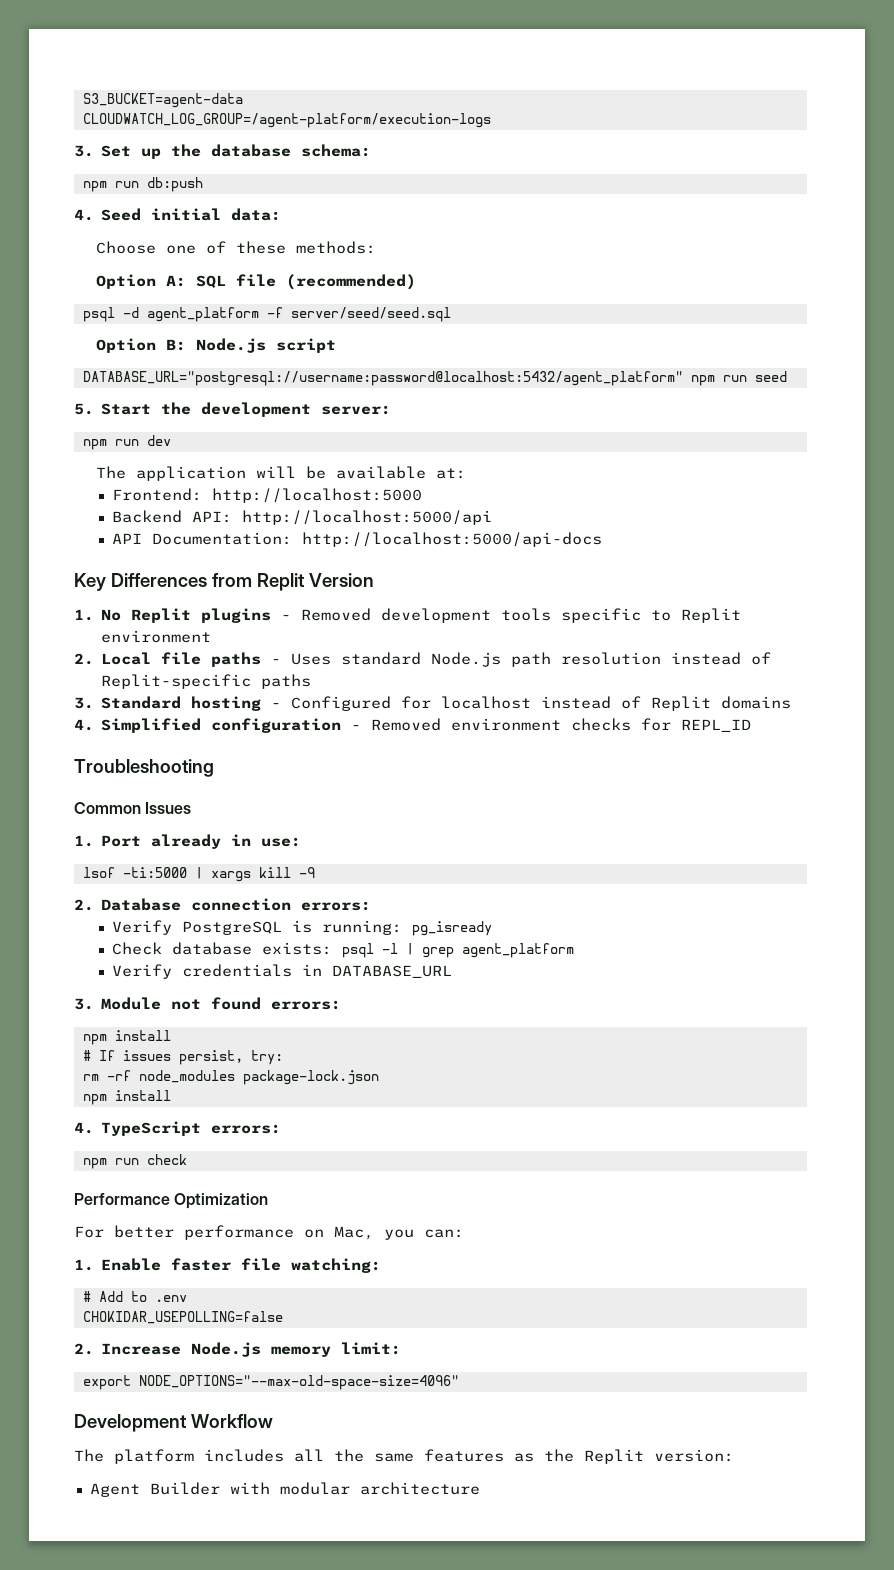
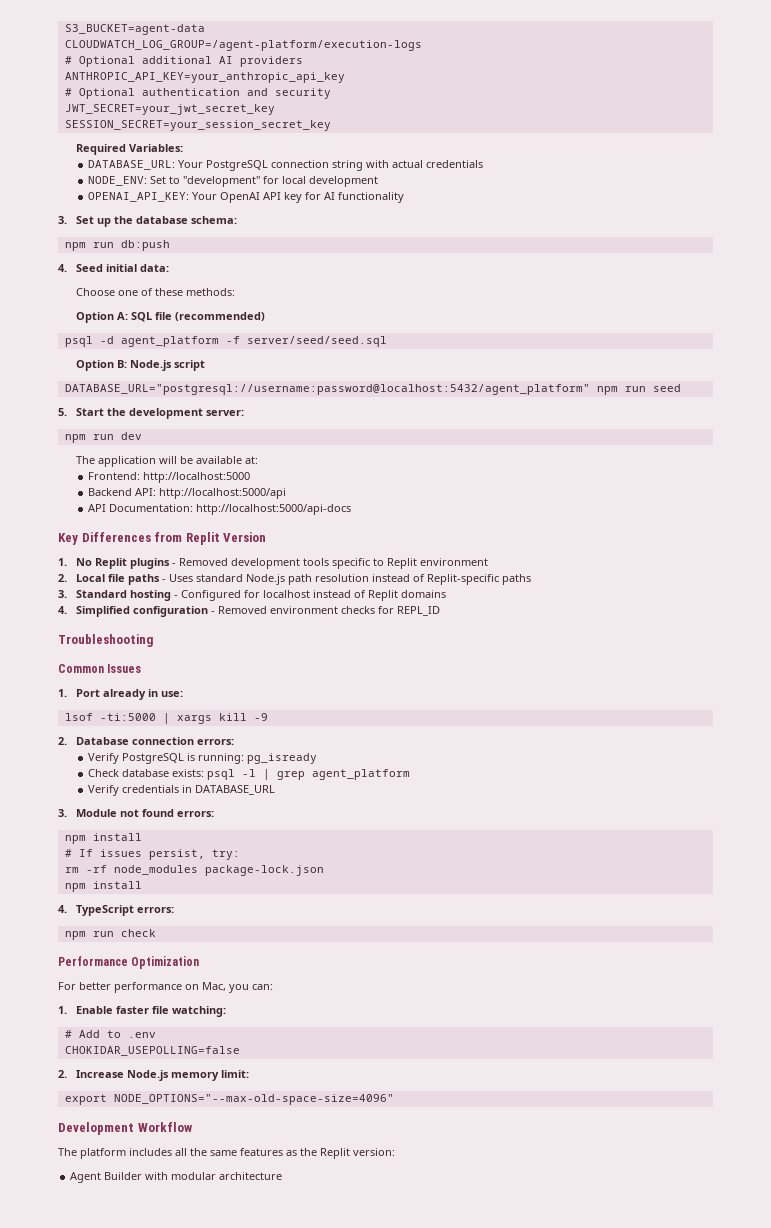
+ # Optional additional AI providers
+ ANTHROPIC_API_KEY=your_anthropic_api_key
+ # Optional authentication and security
+ JWT_SECRET=your_jwt_secret_key
+ SESSION_SECRET=your_session_secret_key
+ Required Variables:
+ DATABASE_URL: Your PostgreSQL connection string with actual credentials
+ NODE_ENV: Set to "development" for local development
+ OPENAI_API_KEY: Your OpenAI API key for AI functionality

